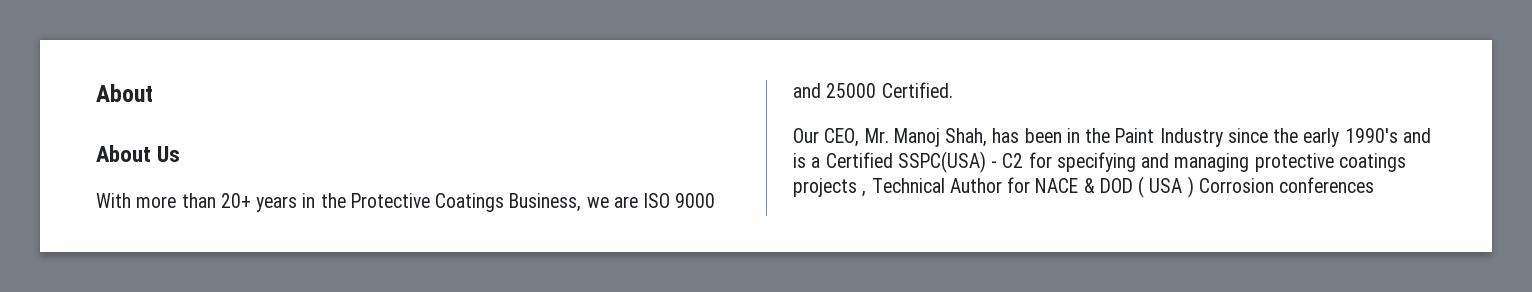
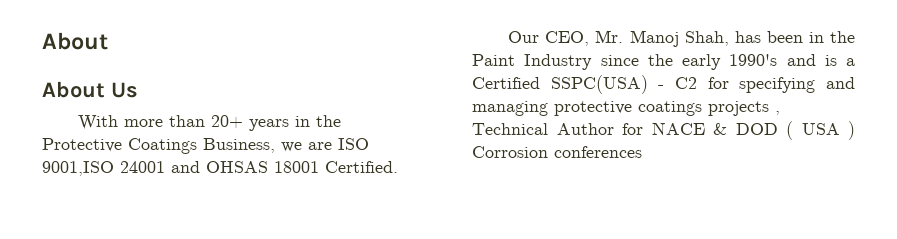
- With more than 20+ years in the Protective Coatings Business, we are ISO 9000 and 25000 Certified.
+ With more than 20+ years in the Protective Coatings Business, we are ISO 9001,ISO 24001 and OHSAS 18001 Certified.

